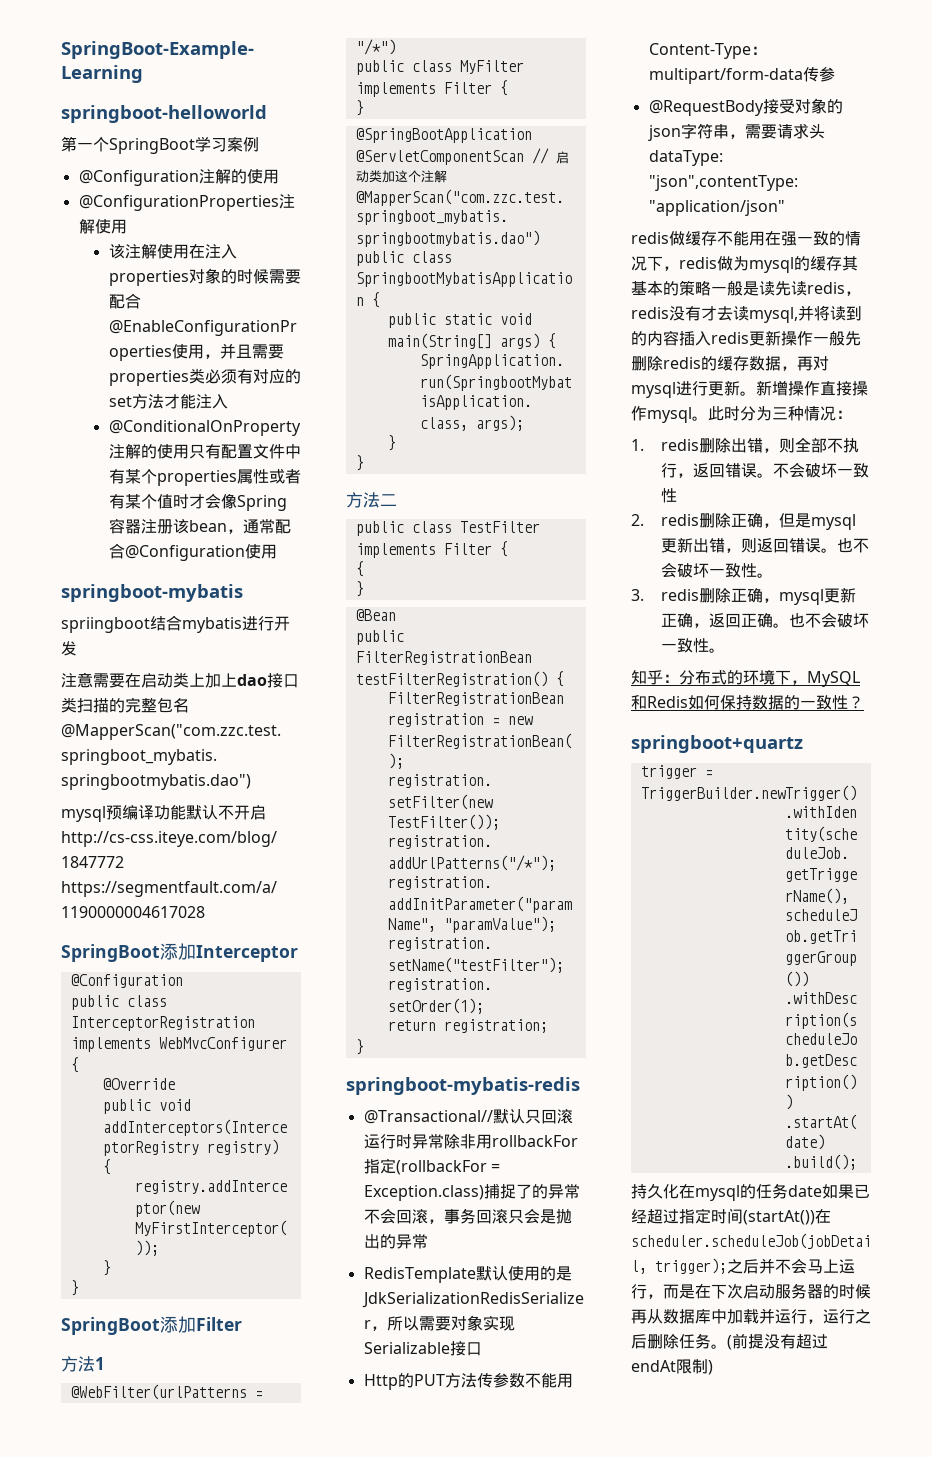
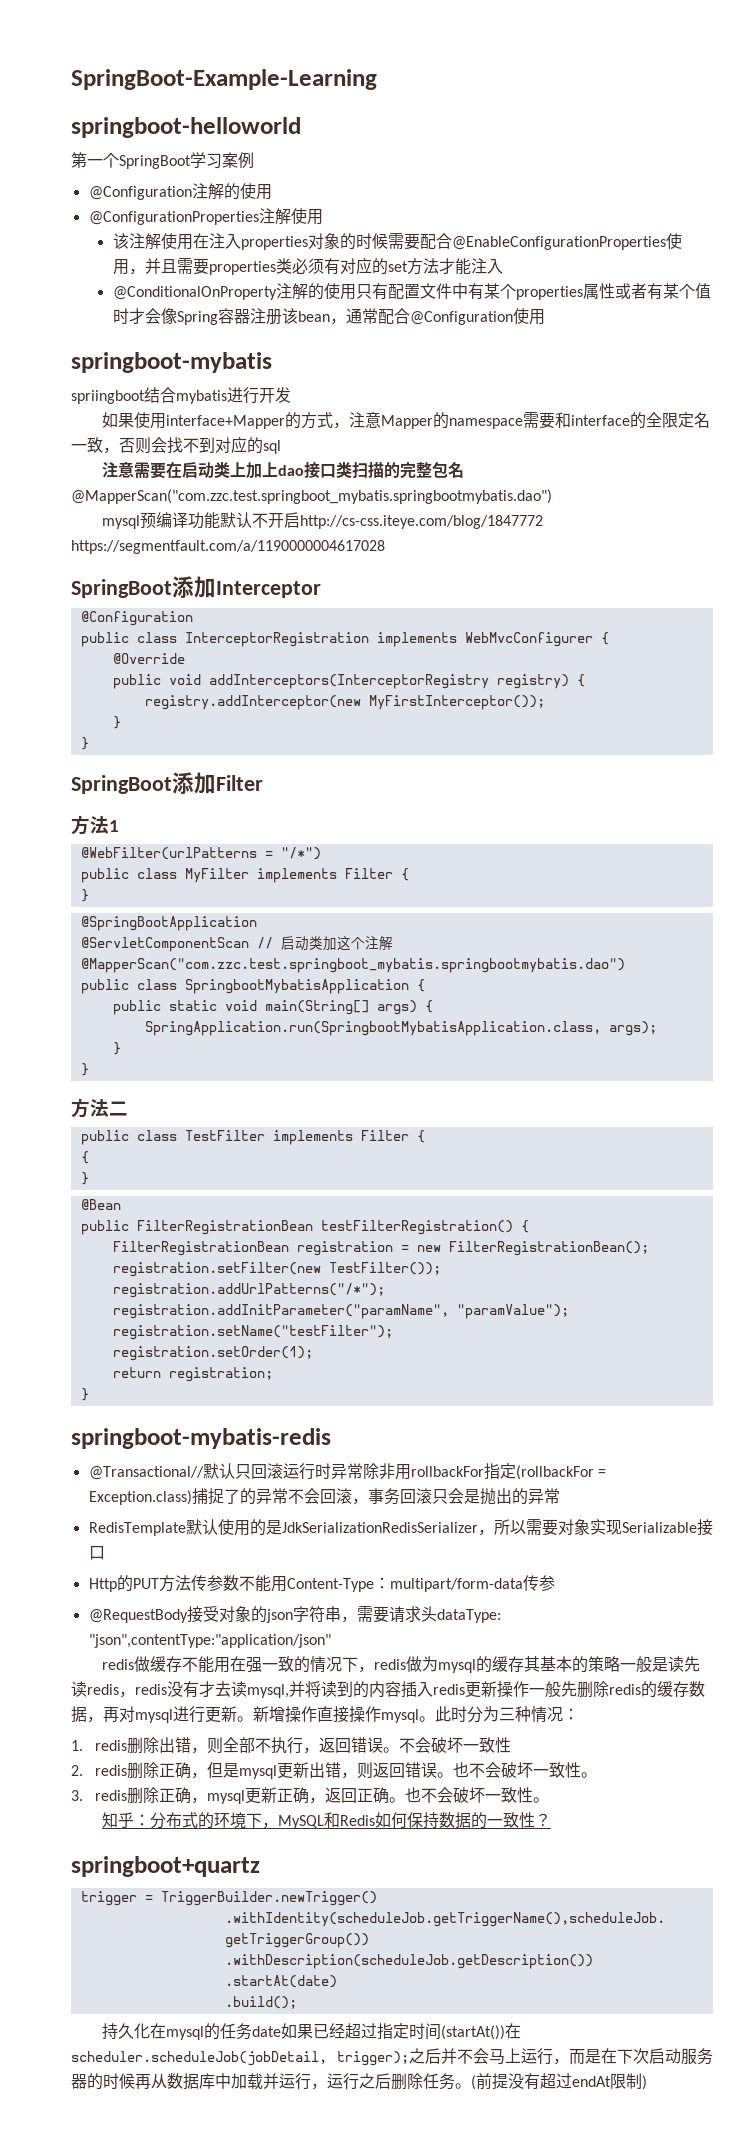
+ 如果使用interface+Mapper的方式，注意Mapper的namespace需要和interface的全限定名一致，否则会找不到对应的sql

